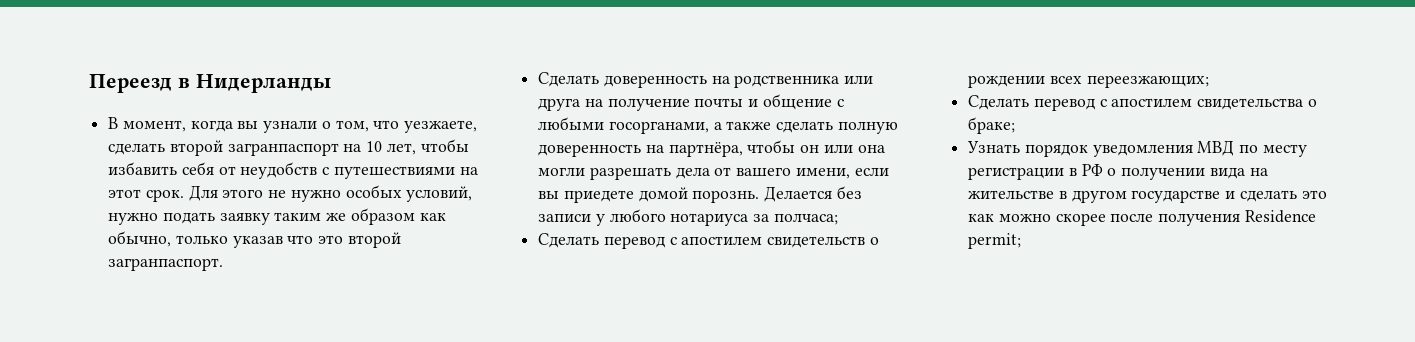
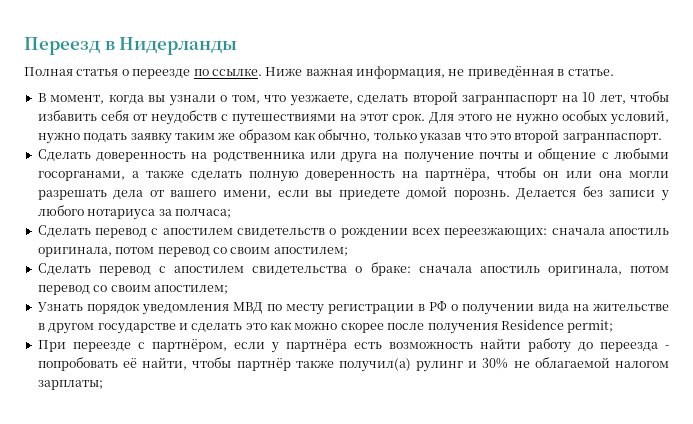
+ Полная статья о переезде по ссылке. Ниже важная информация, не приведённая в статье.
- Сделать перевод с апостилем свидетельств о рождении всех переезжающих;
+ Сделать перевод с апостилем свидетельств о рождении всех переезжающих: сначала апостиль оригинала, потом перевод со своим апостилем;
- Сделать перевод с апостилем свидетельства о браке;
+ Сделать перевод с апостилем свидетельства о браке: сначала апостиль оригинала, потом перевод со своим апостилем;
+ При переезде с партнёром, если у партнёра есть возможность найти работу до переезда - попробовать её найти, чтобы партнёр также получил(а) рулинг и 30% не облагаемой налогом зарплаты;

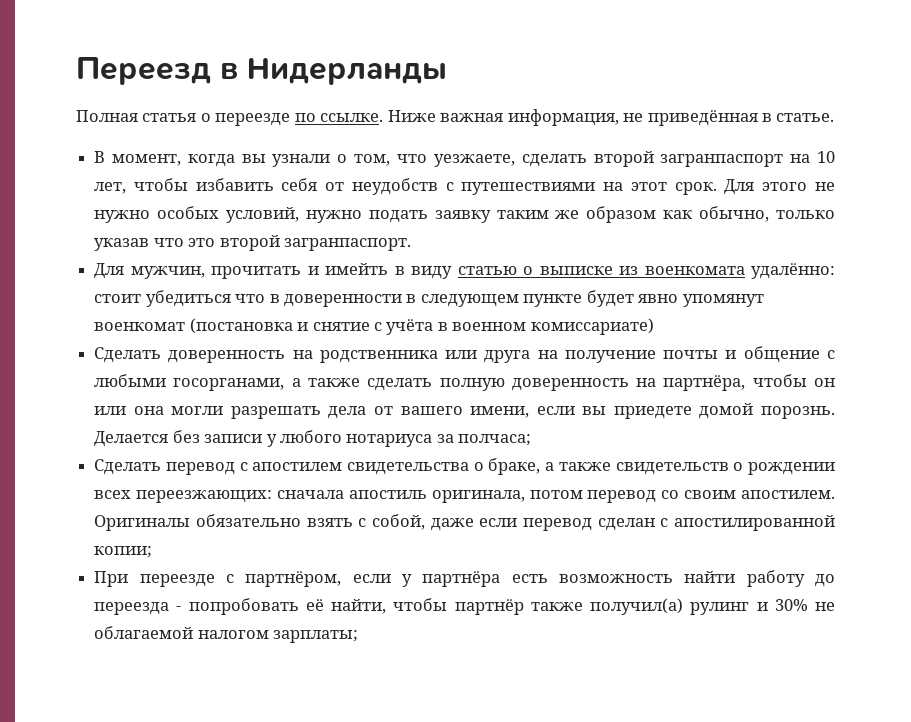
+ Для мужчин, прочитать и имейть в виду статью о выписке из военкомата удалённо: стоит убедиться что в доверенности в следующем пункте будет явно упомянут военкомат (постановка и снятие с учёта в военном комиссариате)
- Сделать перевод с апостилем свидетельств о рождении всех переезжающих: сначала апостиль оригинала, потом перевод со своим апостилем;
- Сделать перевод с апостилем свидетельства о браке: сначала апостиль оригинала, потом перевод со своим апостилем;
- Узнать порядок уведомления МВД по месту регистрации в РФ о получении вида на жительстве в другом государстве и сделать это как можно скорее после получения Residence permit;
+ Сделать перевод с апостилем свидетельства о браке, а также свидетельств о рождении всех переезжающих: сначала апостиль оригинала, потом перевод со своим апостилем. Оригиналы обязательно взять с собой, даже если перевод сделан с апостилированной копии;

